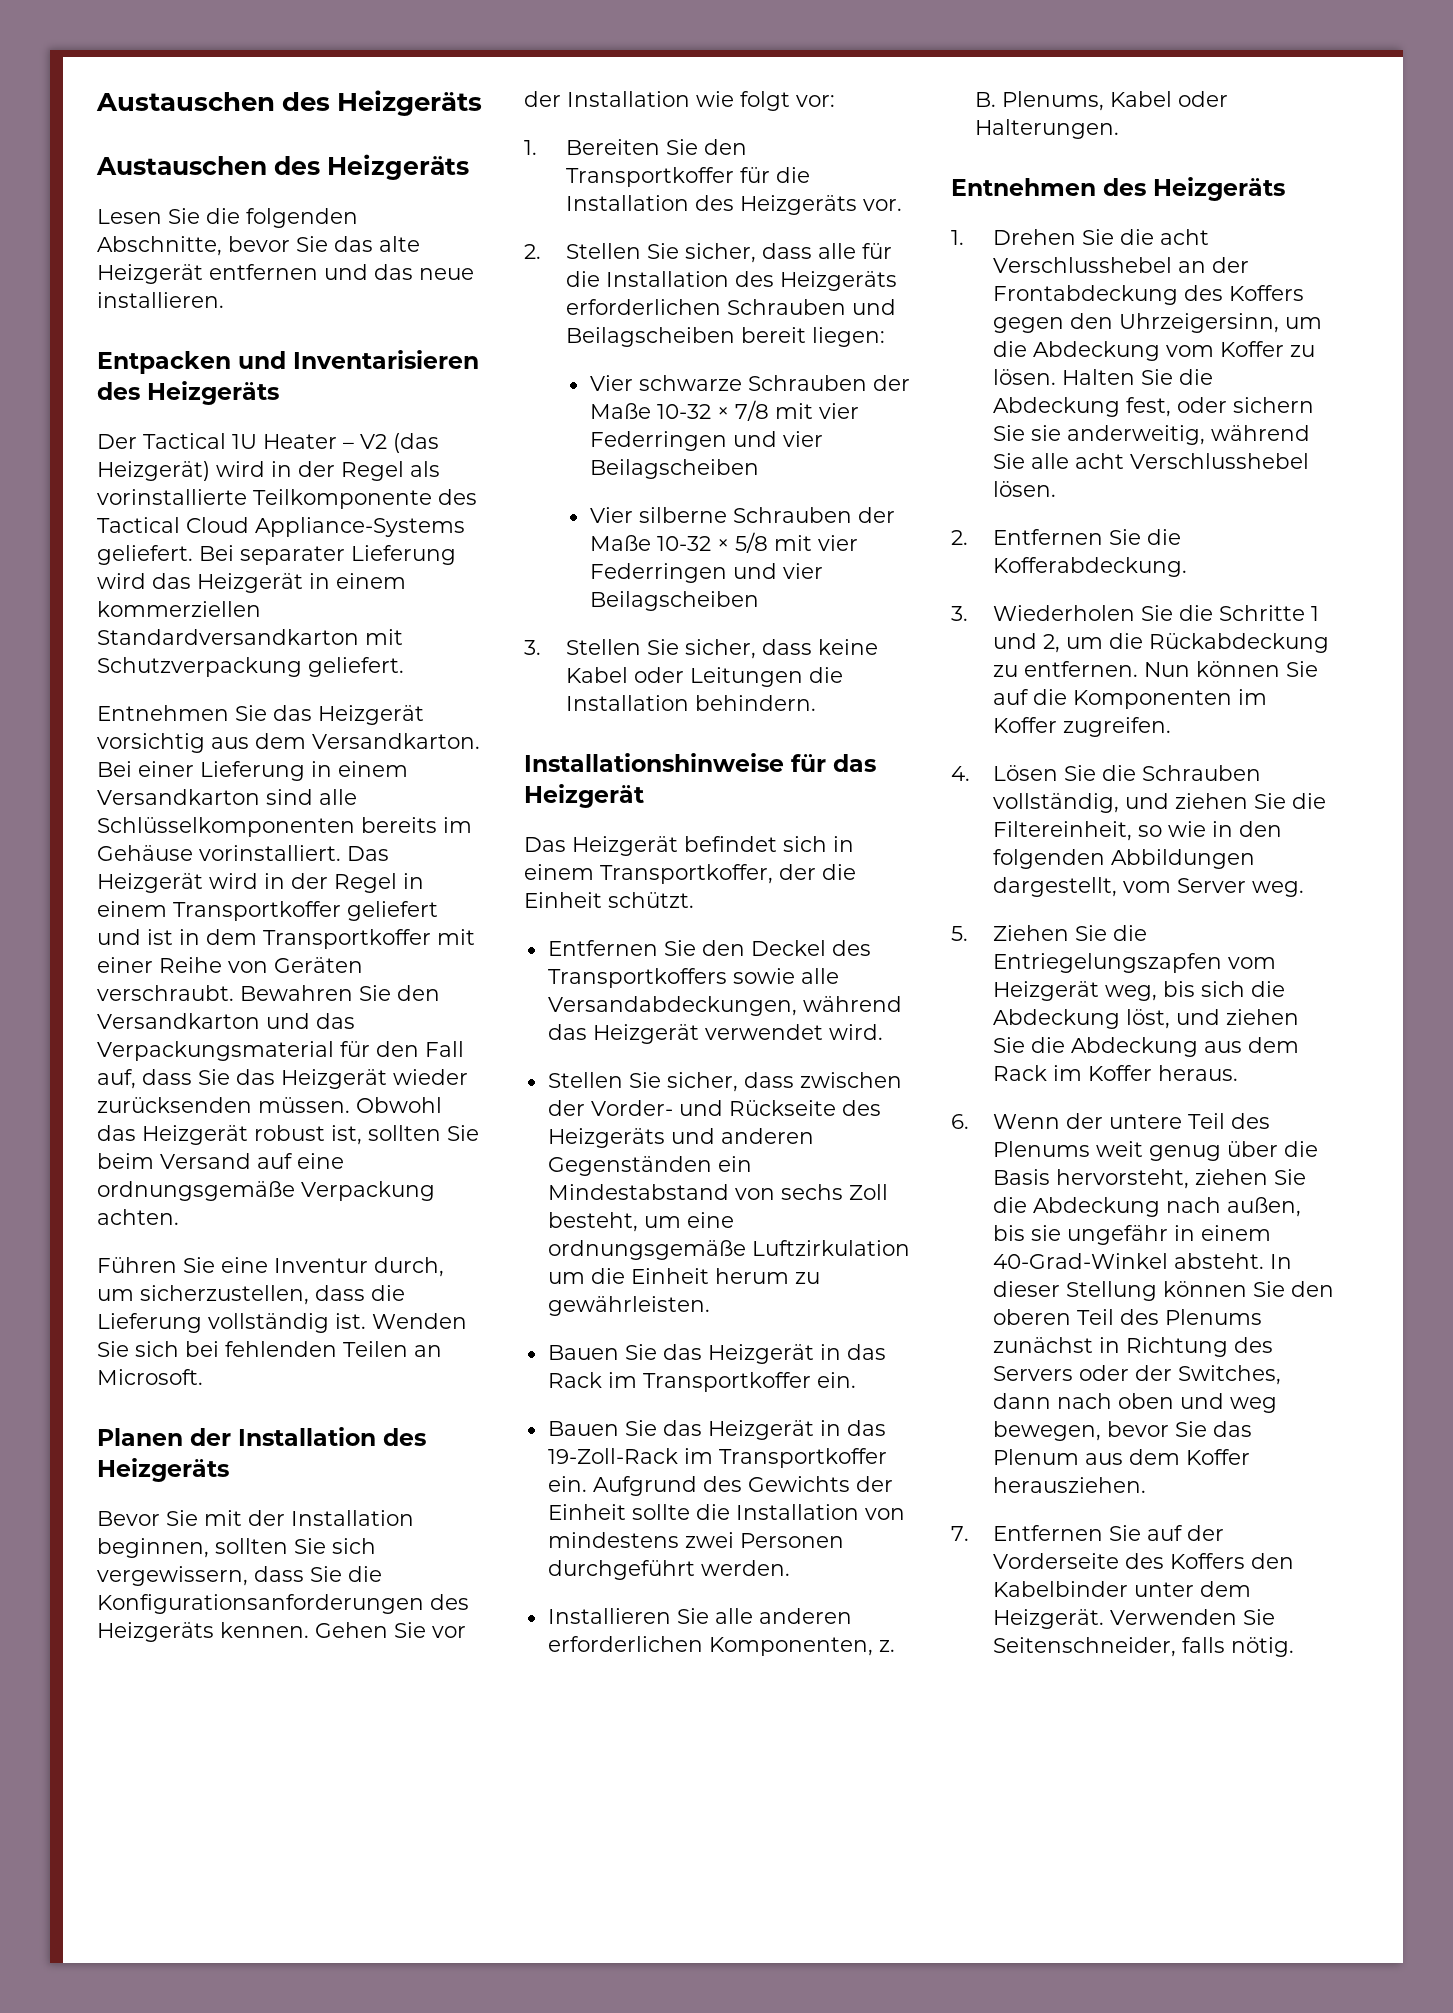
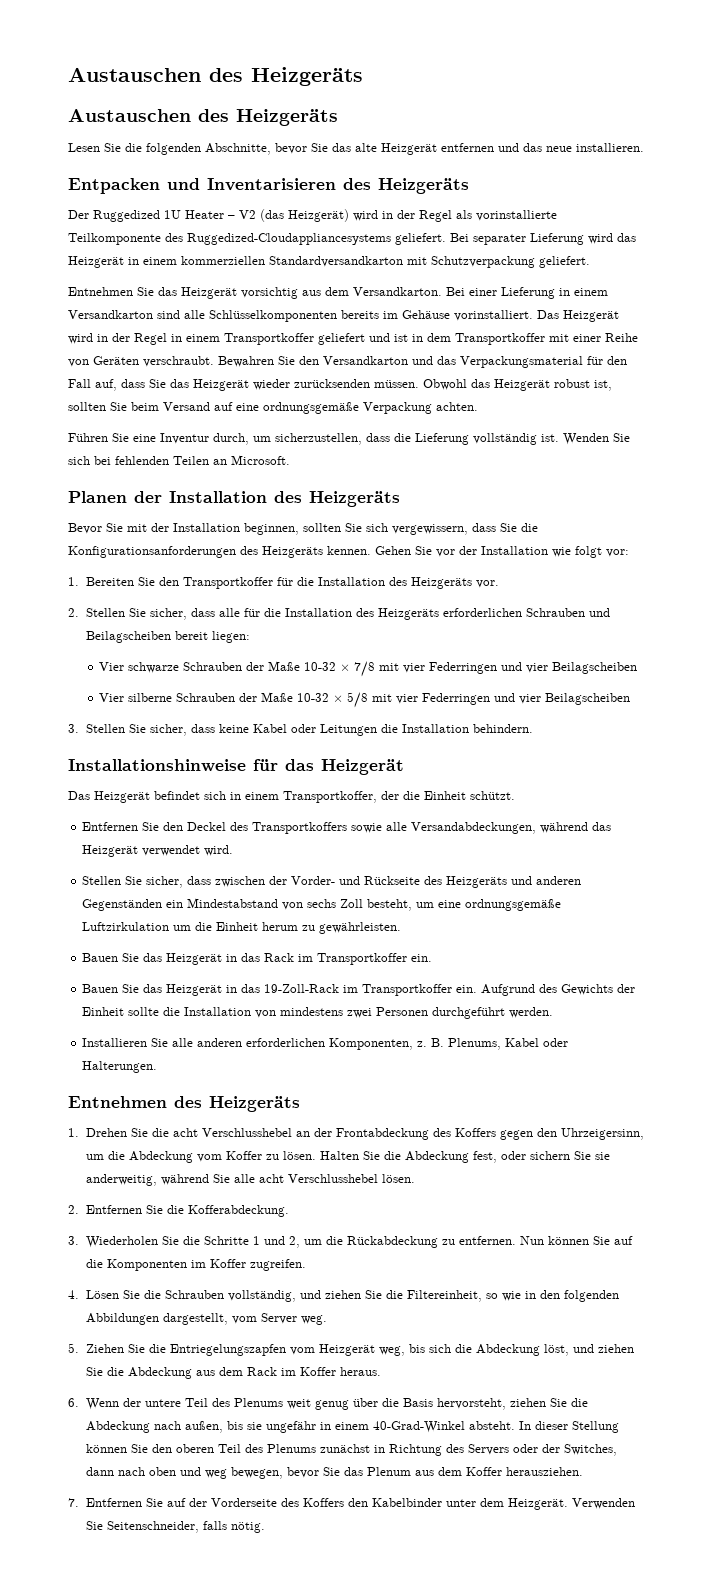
- Der Tactical 1U Heater – V2 (das Heizgerät) wird in der Regel als vorinstallierte Teilkomponente des Tactical Cloud Appliance-Systems geliefert.
+ Der Ruggedized 1U Heater – V2 (das Heizgerät) wird in der Regel als vorinstallierte Teilkomponente des Ruggedized-Cloudappliancesystems geliefert.

